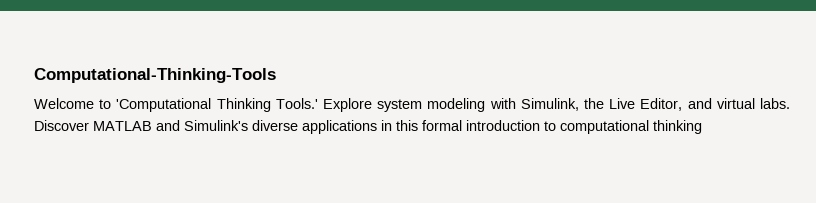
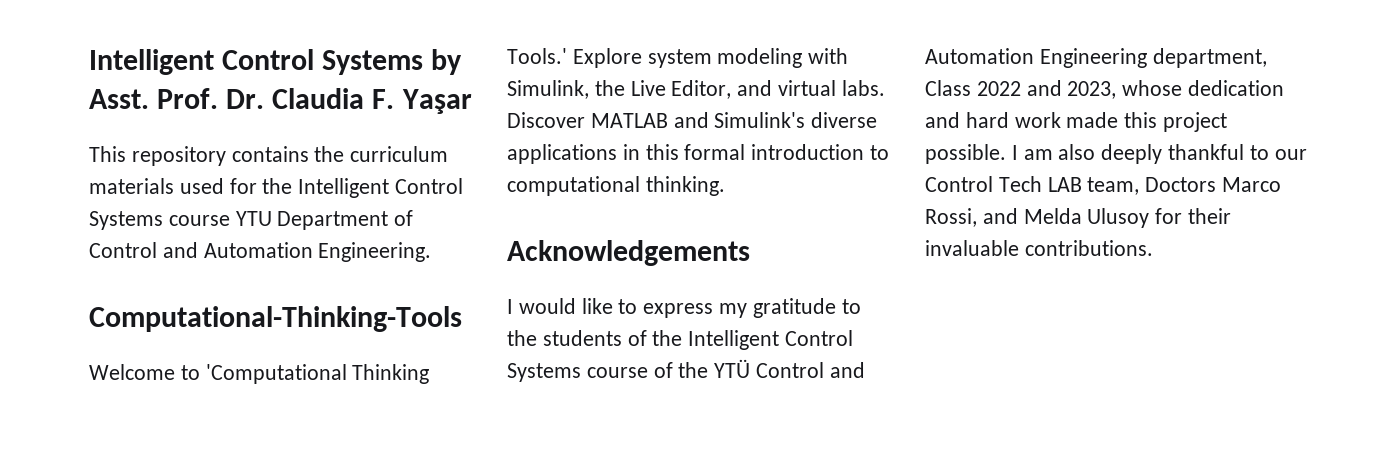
+ Intelligent Control Systems by Asst. Prof. Dr. Claudia F. Yaşar
+ This repository contains the curriculum materials used for the Intelligent Control Systems course YTU Department of Control and Automation Engineering.
- Discover MATLAB and Simulink's diverse applications in this formal introduction to computational thinking
+ Discover MATLAB and Simulink's diverse applications in this formal introduction to computational thinking.
+ Acknowledgements
+ I would like to express my gratitude to the students of the Intelligent Control Systems course of the YTÜ Control and Automation Engineering department, Class 2022 and 2023, whose dedication and hard work made this project possible. I am also deeply thankful to our Control Tech LAB team, Doctors Marco Rossi, and Melda Ulusoy for their invaluable contributions.

